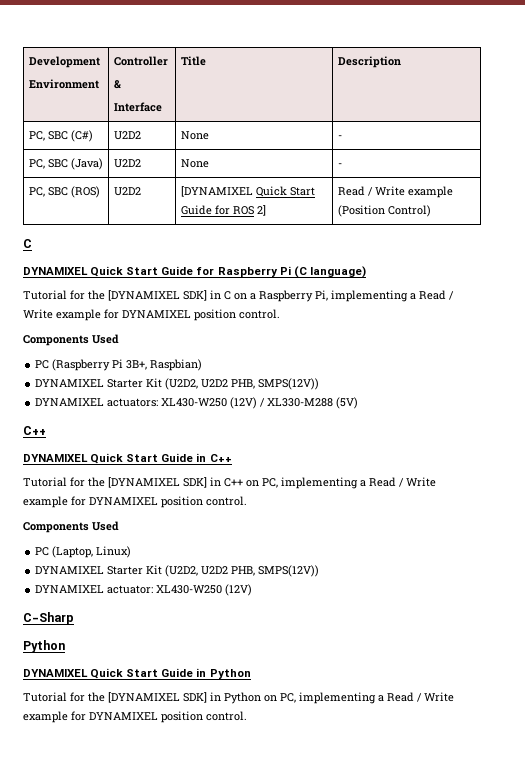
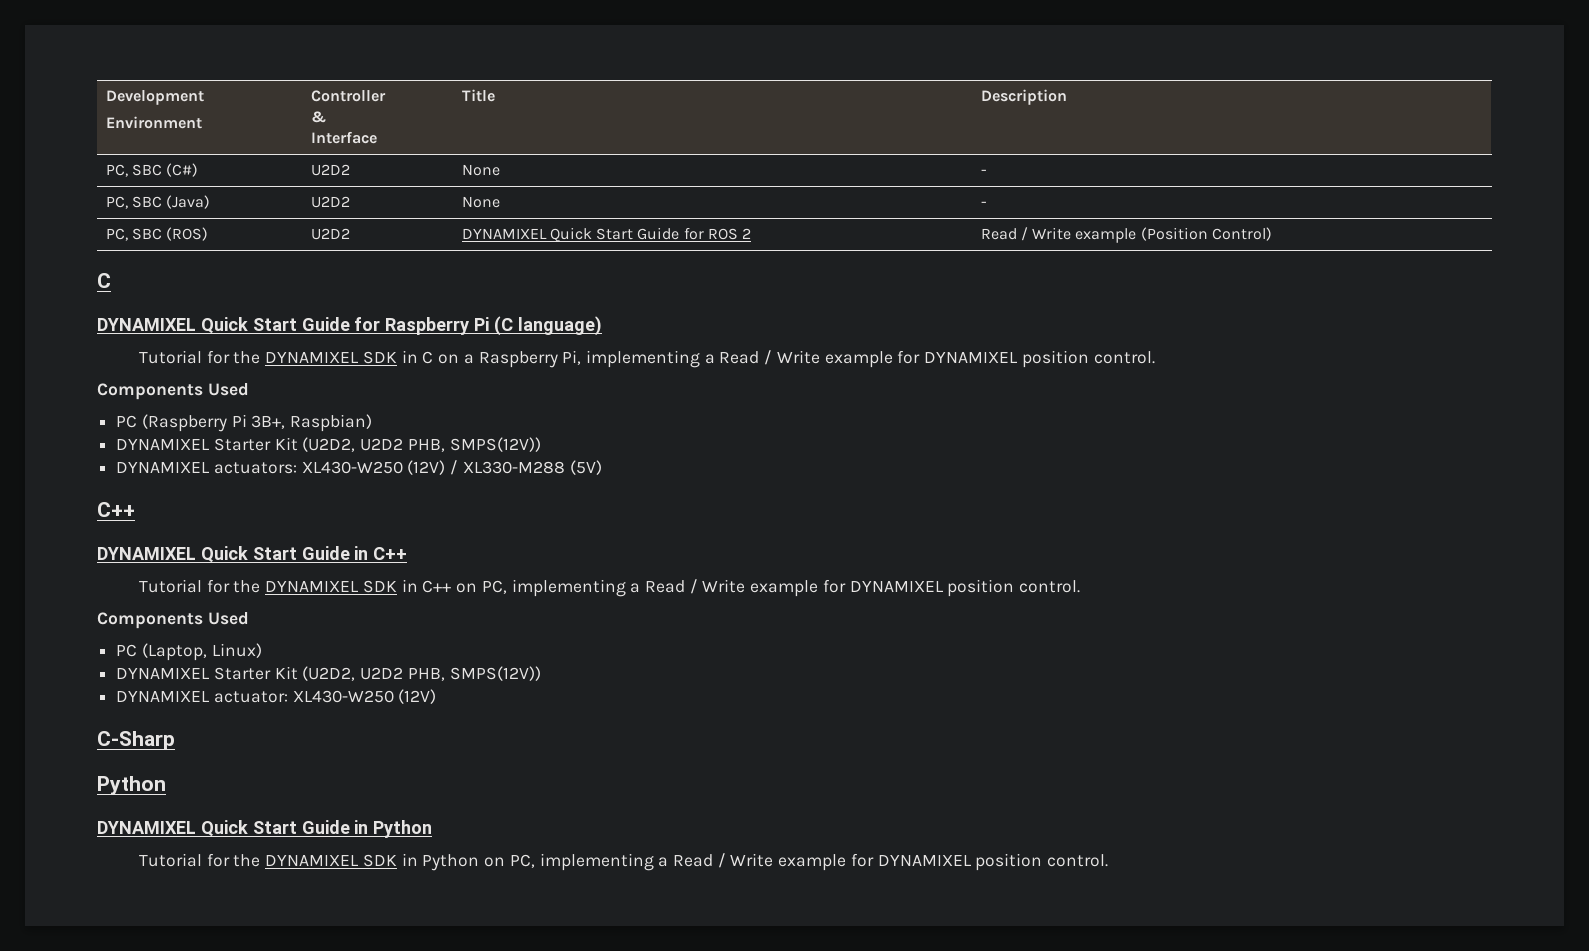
- PC, SBC (ROS) | U2D2 | [DYNAMIXEL Quick Start Guide for ROS 2] | Read / Write example (Position Control)
+ PC, SBC (ROS) | U2D2 | DYNAMIXEL Quick Start Guide for ROS 2 | Read / Write example (Position Control)
- Tutorial for the [DYNAMIXEL SDK] in C on a Raspberry Pi, implementing a Read / Write example for DYNAMIXEL position control.
+ Tutorial for the DYNAMIXEL SDK in C on a Raspberry Pi, implementing a Read / Write example for DYNAMIXEL position control.
- Tutorial for the [DYNAMIXEL SDK] in C++ on PC, implementing a Read / Write example for DYNAMIXEL position control.
+ Tutorial for the DYNAMIXEL SDK in C++ on PC, implementing a Read / Write example for DYNAMIXEL position control.
- Tutorial for the [DYNAMIXEL SDK] in Python on PC, implementing a Read / Write example for DYNAMIXEL position control.
+ Tutorial for the DYNAMIXEL SDK in Python on PC, implementing a Read / Write example for DYNAMIXEL position control.

